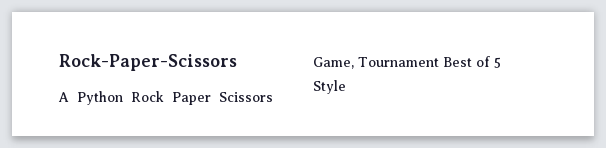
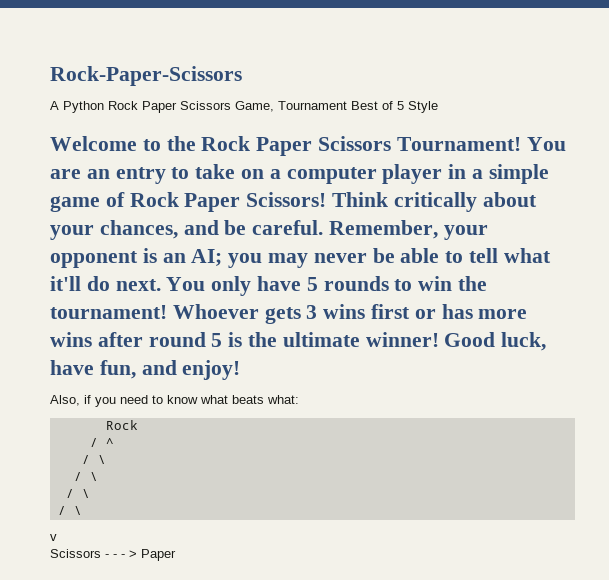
+ Welcome to the Rock Paper Scissors Tournament! You are an entry to take on a computer player in a simple game of Rock Paper Scissors! Think critically about your chances, and be careful. Remember, your opponent is an AI; you may never be able to tell what it'll do next. You only have 5 rounds to win the tournament! Whoever gets 3 wins first or has more wins after round 5 is the ultimate winner! Good luck, have fun, and enjoy!
+ Also, if you need to know what beats what:
+ Rock
+ / ^
+ / \
+ / \
+ / \
+ / \
+ v
+ Scissors - - - > Paper

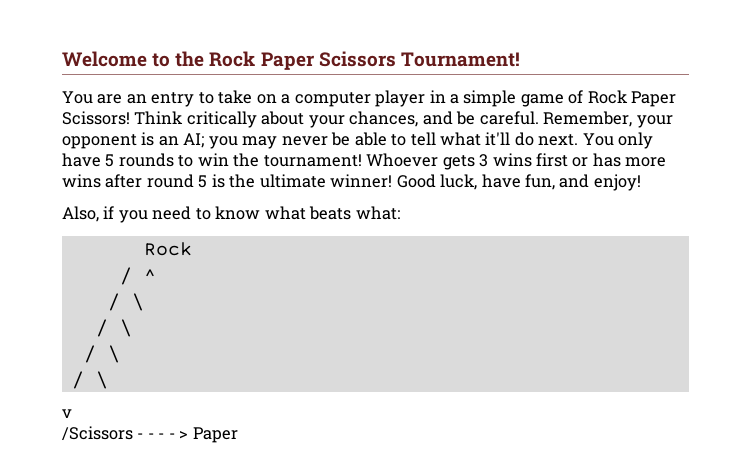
- Rock-Paper-Scissors
- A Python Rock Paper Scissors Game, Tournament Best of 5 Style
- Welcome to the Rock Paper Scissors Tournament! You are an entry to take on a computer player in a simple game of Rock Paper Scissors!
+ Welcome to the Rock Paper Scissors Tournament!
+ You are an entry to take on a computer player in a simple game of Rock Paper Scissors!
- Scissors - - - > Paper
+ /Scissors - - - - > Paper

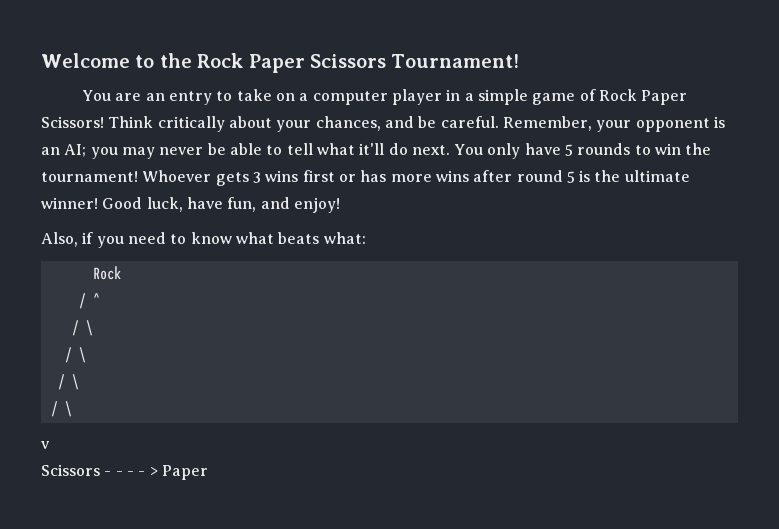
- /Scissors - - - - > Paper
+ Scissors - - - - > Paper

